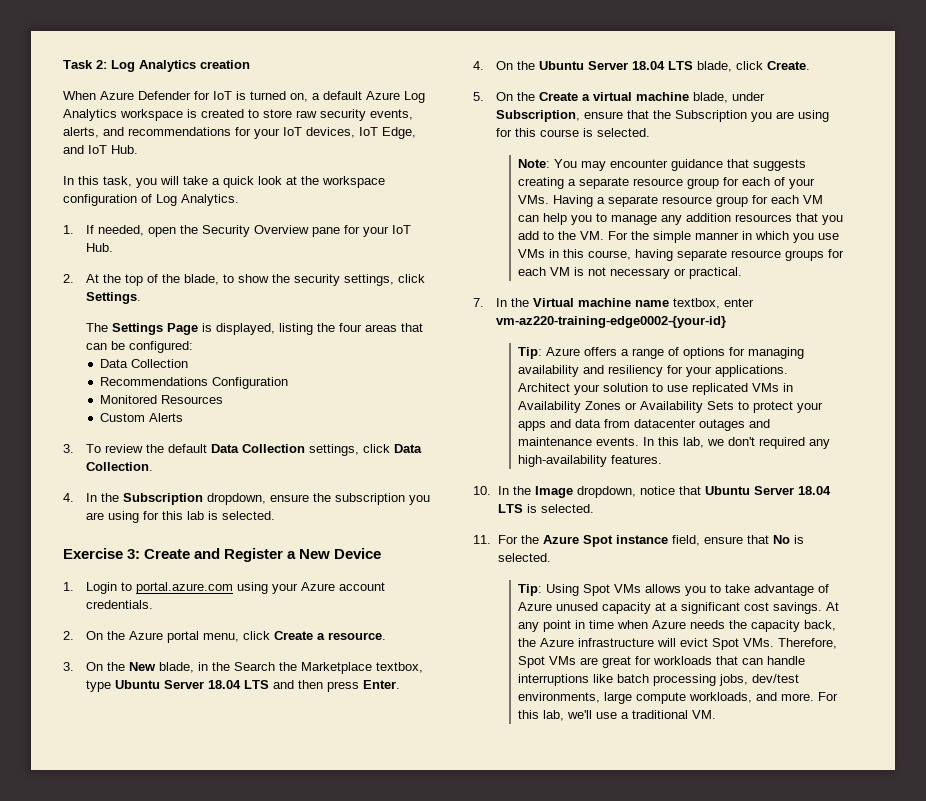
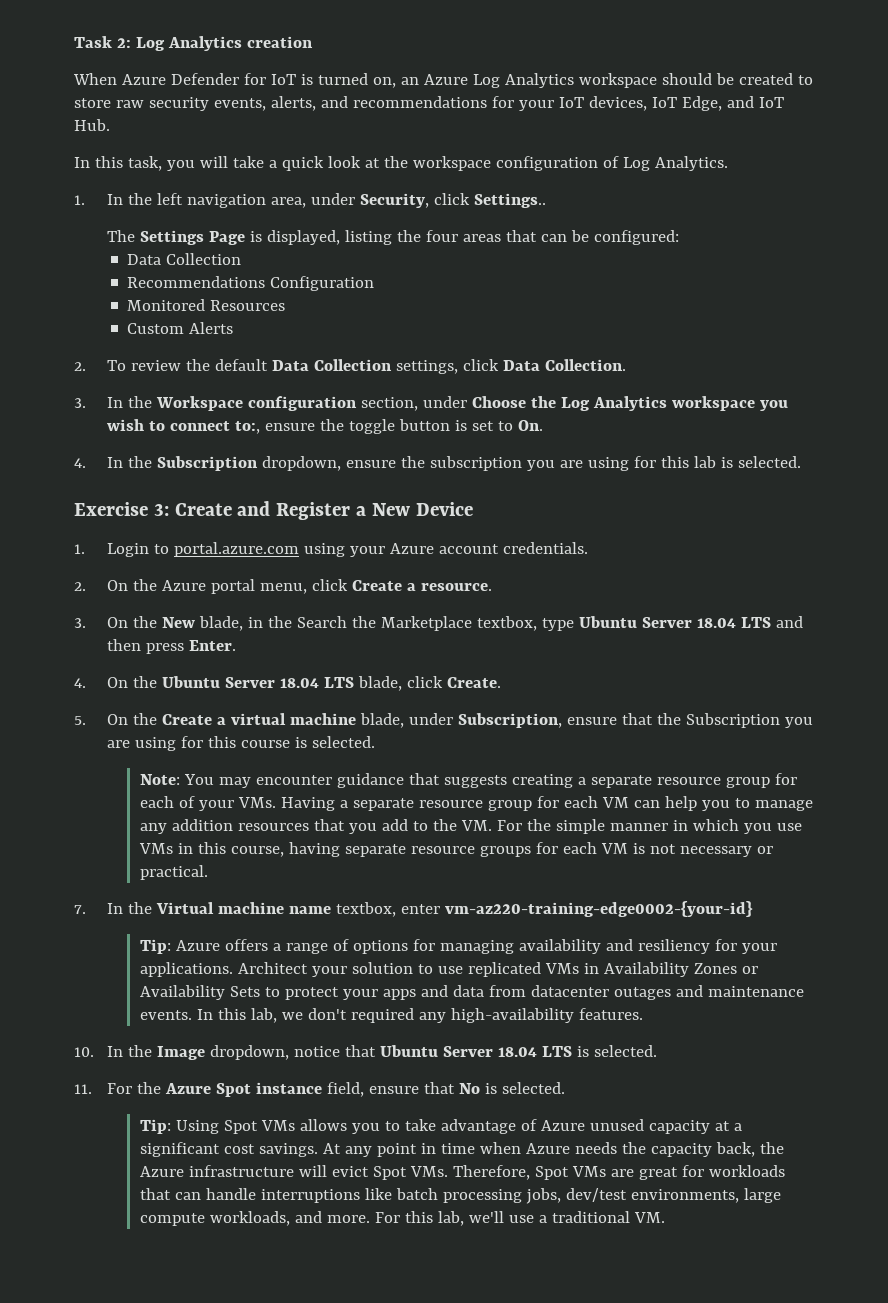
- When Azure Defender for IoT is turned on, a default Azure Log Analytics workspace is created to store raw security events, alerts, and recommendations for your IoT devices, IoT Edge, and IoT Hub.
+ When Azure Defender for IoT is turned on, an Azure Log Analytics workspace should be created to store raw security events, alerts, and recommendations for your IoT devices, IoT Edge, and IoT Hub.
- 1. If needed, open the Security Overview pane for your IoT Hub.
- 2. At the top of the blade, to show the security settings, click Settings.
+ 1. In the left navigation area, under Security, click Settings..
- 3. To review the default Data Collection settings, click Data Collection.
+ 2. To review the default Data Collection settings, click Data Collection.
+ 3. In the Workspace configuration section, under Choose the Log Analytics workspace you wish to connect to:, ensure the toggle button is set to On.

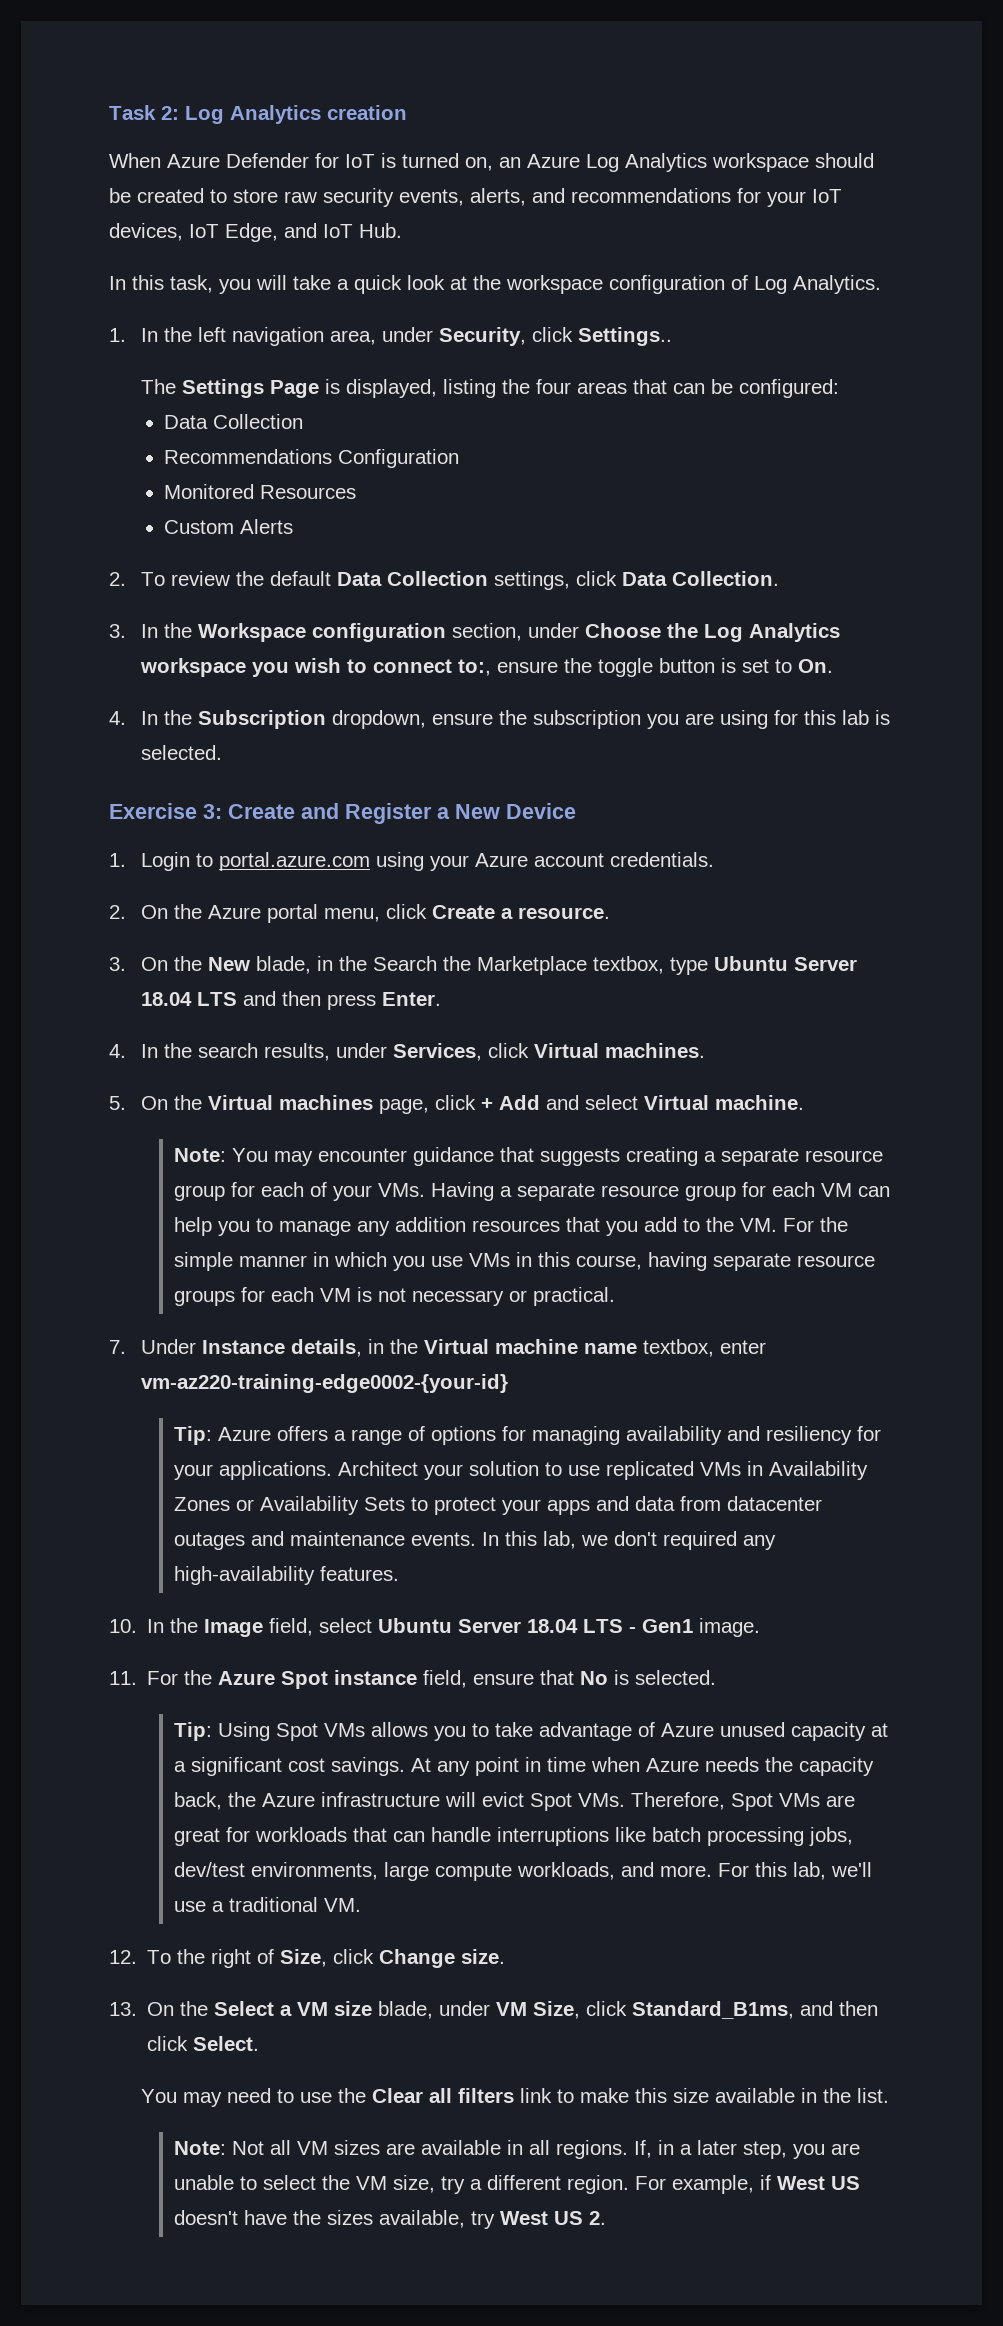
- 4. On the Ubuntu Server 18.04 LTS blade, click Create.
- 5. On the Create a virtual machine blade, under Subscription, ensure that the Subscription you are using for this course is selected.
+ 4. In the search results, under Services, click Virtual machines.
+ 5. On the Virtual machines page, click + Add and select Virtual machine.
- 7. In the Virtual machine name textbox, enter vm-az220-training-edge0002-{your-id}
+ 7. Under Instance details, in the Virtual machine name textbox, enter vm-az220-training-edge0002-{your-id}
- 10. In the Image dropdown, notice that Ubuntu Server 18.04 LTS is selected.
+ 10. In the Image field, select Ubuntu Server 18.04 LTS - Gen1 image.
+ 12. To the right of Size, click Change size.
+ 13. On the Select a VM size blade, under VM Size, click Standard_B1ms, and then click Select.
+ You may need to use the Clear all filters link to make this size available in the list.
+ Note: Not all VM sizes are available in all regions. If, in a later step, you are unable to select the VM size, try a different region. For example, if West US doesn't have the sizes available, try West US 2.

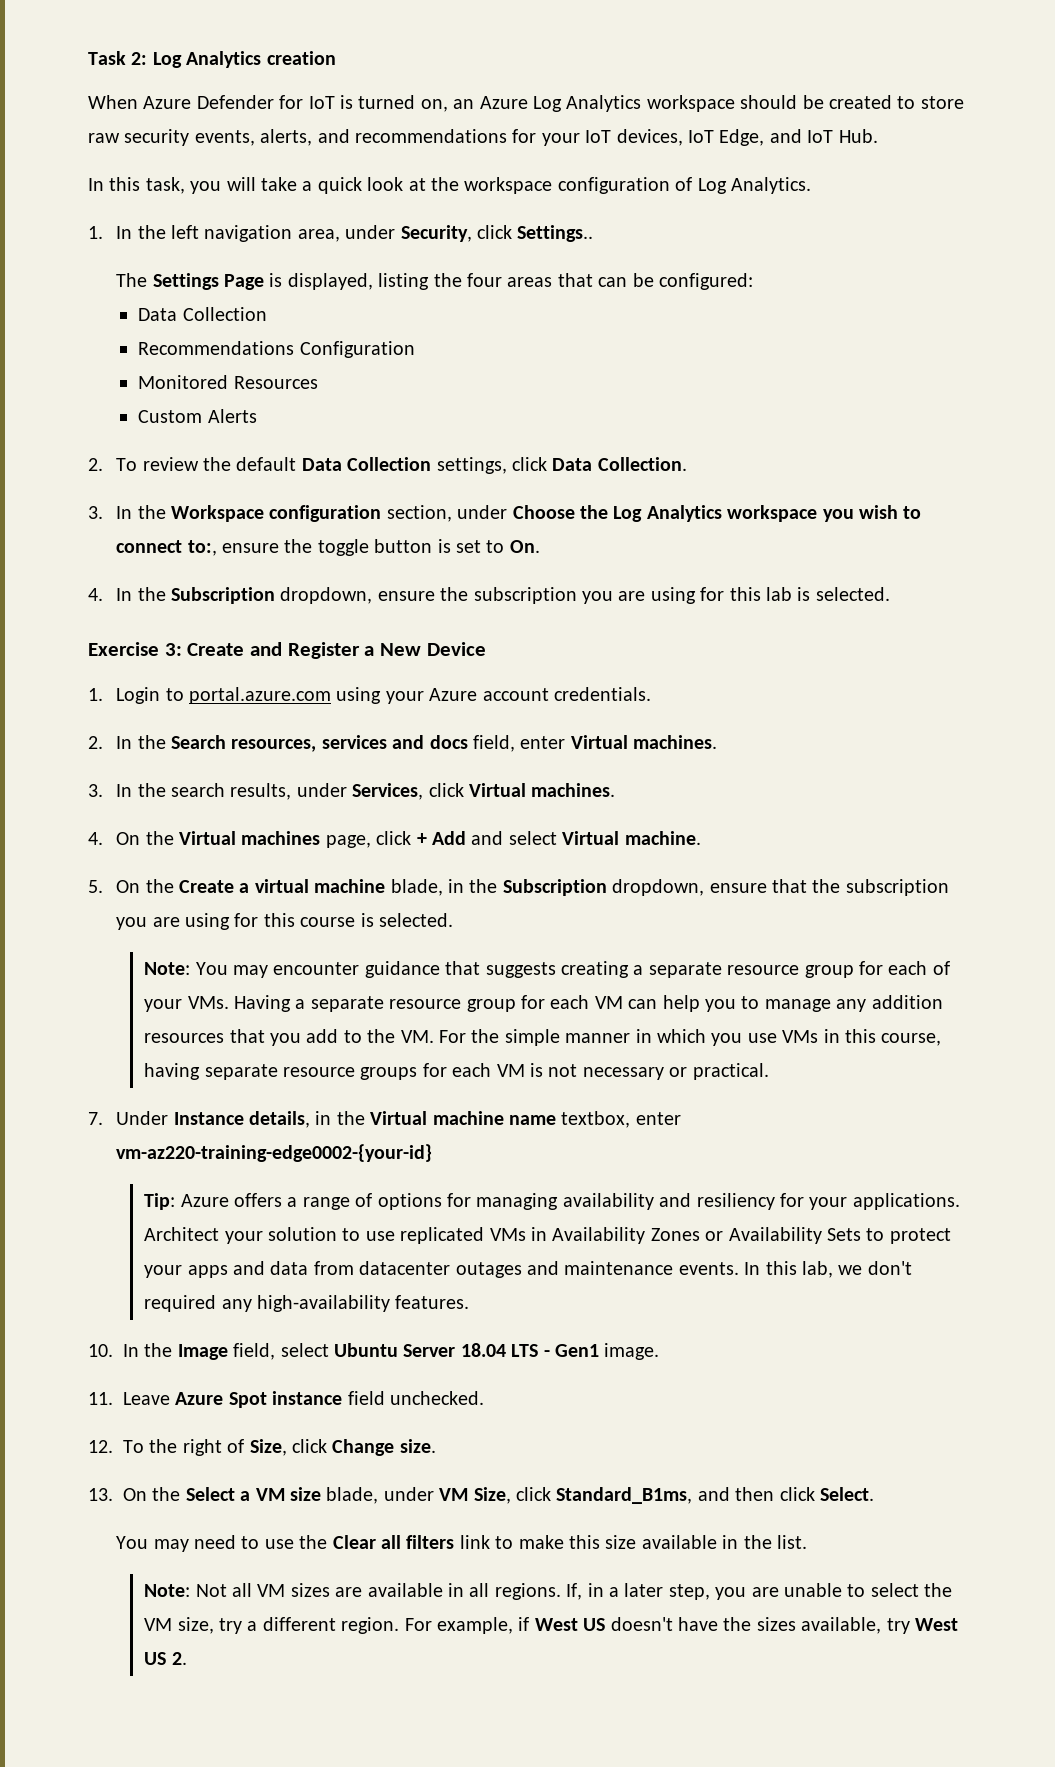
- 2. On the Azure portal menu, click Create a resource.
- 3. On the New blade, in the Search the Marketplace textbox, type Ubuntu Server 18.04 LTS and then press Enter.
- 4. In the search results, under Services, click Virtual machines.
+ 2. In the Search resources, services and docs field, enter Virtual machines.
+ 3. In the search results, under Services, click Virtual machines.
- 5. On the Virtual machines page, click + Add and select Virtual machine.
+ 4. On the Virtual machines page, click + Add and select Virtual machine.
+ 5. On the Create a virtual machine blade, in the Subscription dropdown, ensure that the subscription you are using for this course is selected.
- 11. For the Azure Spot instance field, ensure that No is selected.
- Tip: Using Spot VMs allows you to take advantage of Azure unused capacity at a significant cost savings. At any point in time when Azure needs the capacity back, the Azure infrastructure will evict Spot VMs. Therefore, Spot VMs are great for workloads that can handle interruptions like batch processing jobs, dev/test environments, large compute workloads, and more. For this lab, we'll use a traditional VM.
+ 11. Leave Azure Spot instance field unchecked.

